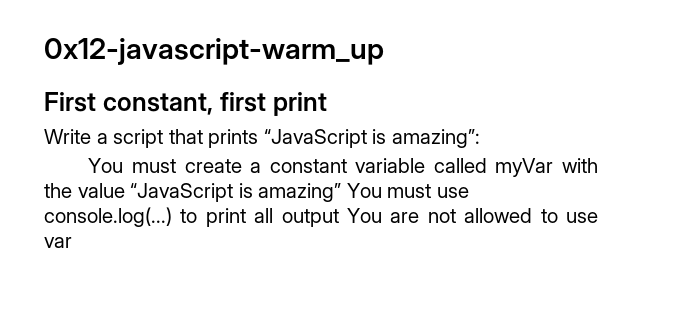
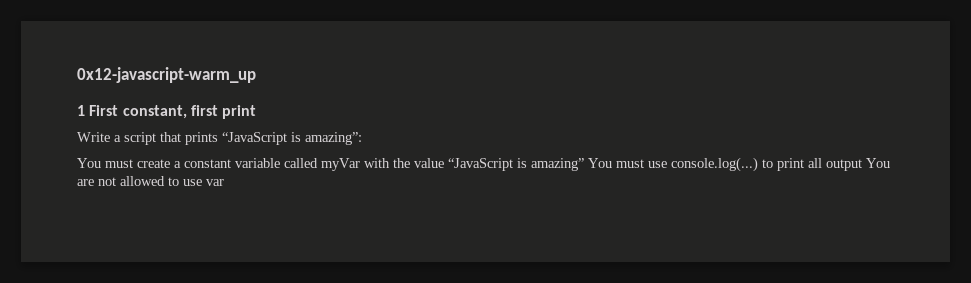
- First constant, first print
+ 1 First constant, first print

